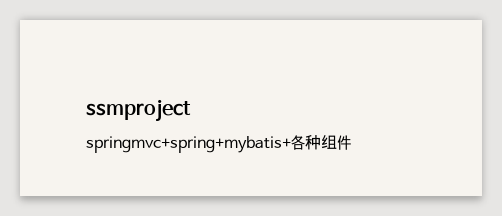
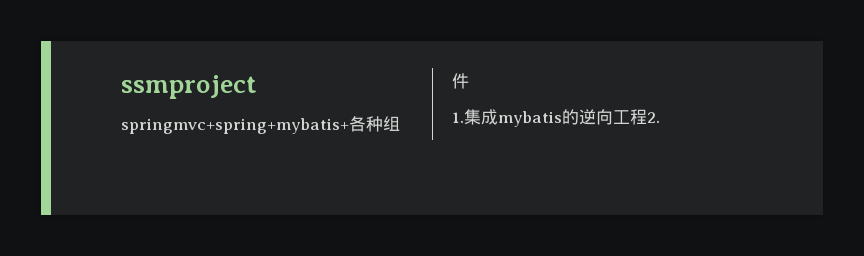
+ 1.集成mybatis的逆向工程2.

